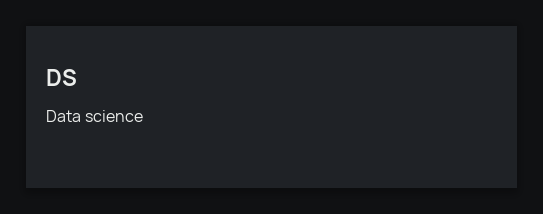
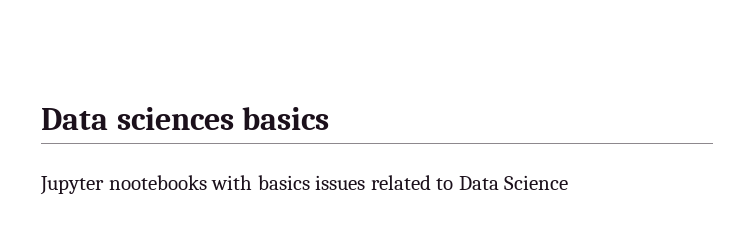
- DS
- Data science
+ Data sciences basics
+ Jupyter nootebooks with basics issues related to Data Science

